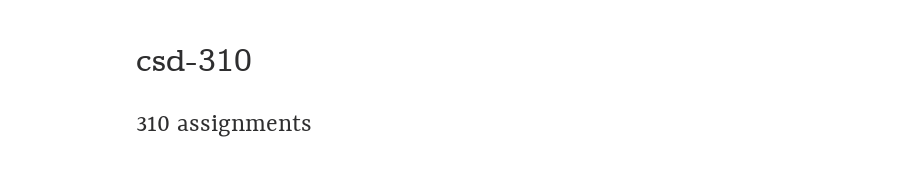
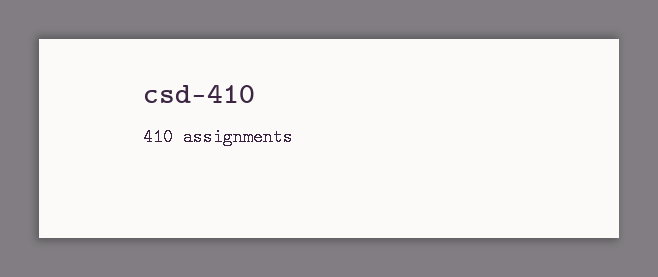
- csd-310
- 310 assignments
+ csd-410
+ 410 assignments

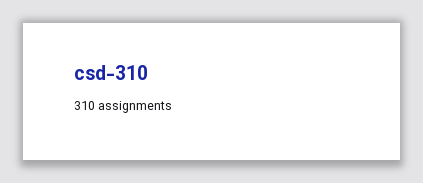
- csd-410
- 410 assignments
+ csd-310
+ 310 assignments

